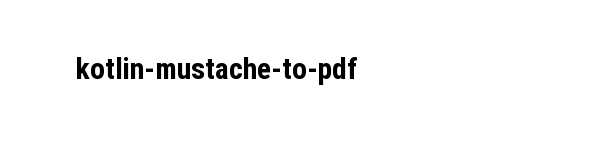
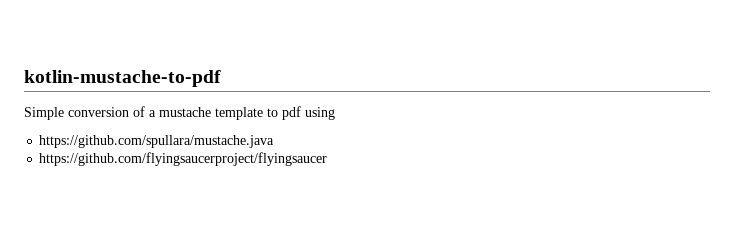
+ Simple conversion of a mustache template to pdf using
+ https://github.com/spullara/mustache.java
+ https://github.com/flyingsaucerproject/flyingsaucer

